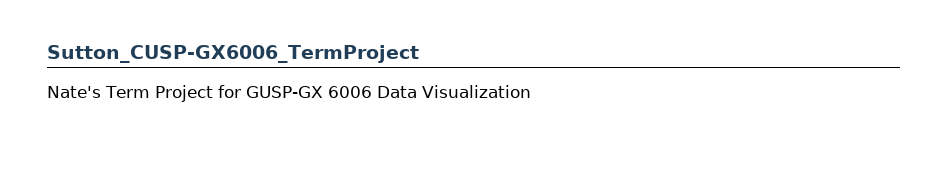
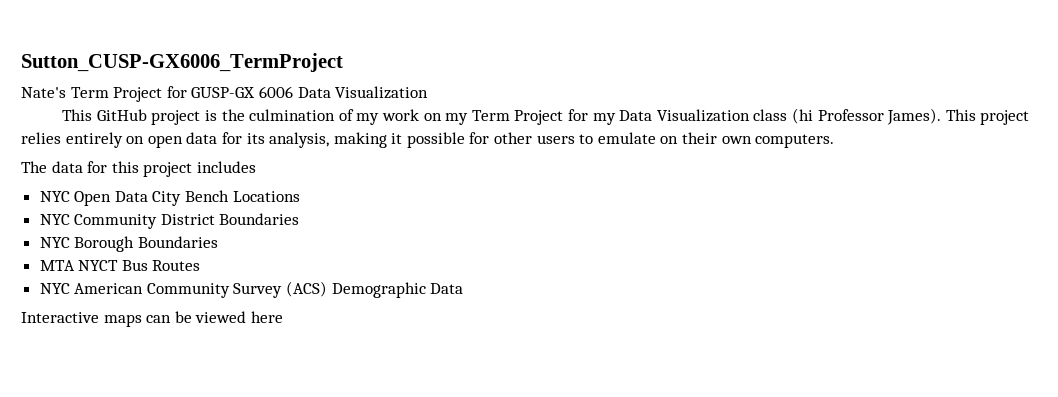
+ This GitHub project is the culmination of my work on my Term Project for my Data Visualization class (hi Professor James). This project relies entirely on open data for its analysis, making it possible for other users to emulate on their own computers.
+ The data for this project includes
+ NYC Open Data City Bench Locations
+ NYC Community District Boundaries
+ NYC Borough Boundaries
+ MTA NYCT Bus Routes
+ NYC American Community Survey (ACS) Demographic Data
+ Interactive maps can be viewed here

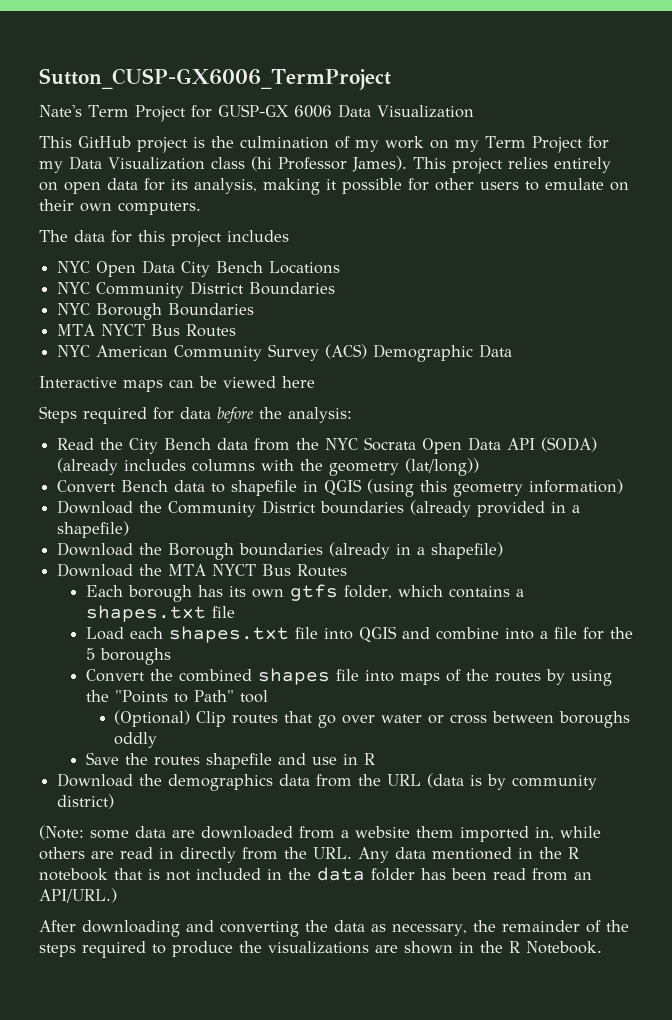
+ Steps required for data before the analysis:
+ Read the City Bench data from the NYC Socrata Open Data API (SODA) (already includes columns with the geometry (lat/long))
+ Convert Bench data to shapefile in QGIS (using this geometry information)
+ Download the Community District boundaries (already provided in a shapefile)
+ Download the Borough boundaries (already in a shapefile)
+ Download the MTA NYCT Bus Routes
+ Each borough has its own gtfs folder, which contains a shapes.txt file
+ Load each shapes.txt file into QGIS and combine into a file for the 5 boroughs
+ Convert the combined shapes file into maps of the routes by using the "Points to Path" tool
+ (Optional) Clip routes that go over water or cross between boroughs oddly
+ Save the routes shapefile and use in R
+ Download the demographics data from the URL (data is by community district)
+ (Note: some data are downloaded from a website them imported in, while others are read in directly from the URL. Any data mentioned in the R notebook that is not included in the data folder has been read from an API/URL.)
+ After downloading and converting the data as necessary, the remainder of the steps required to produce the visualizations are shown in the R Notebook.

